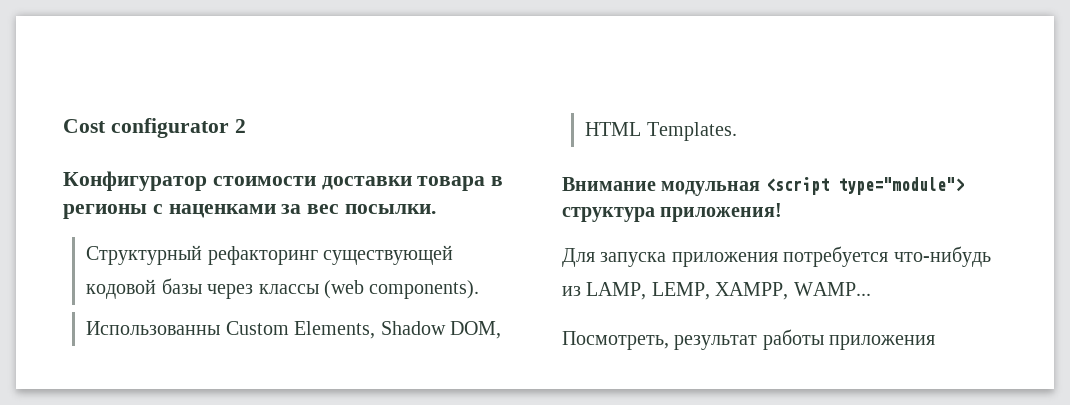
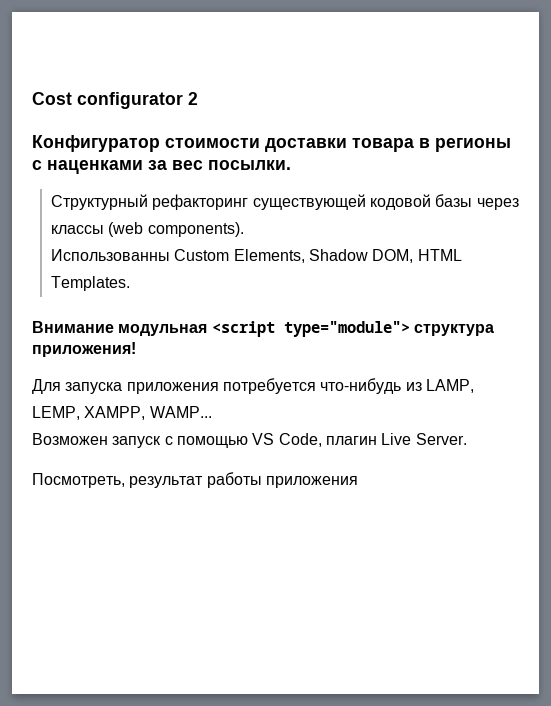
+ Возможен запуск с помощью VS Code, плагин Live Server.

